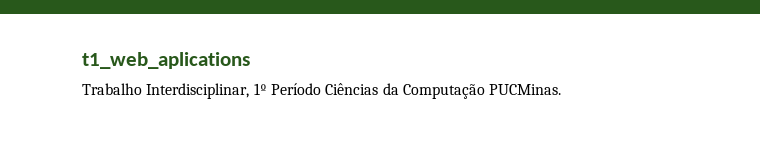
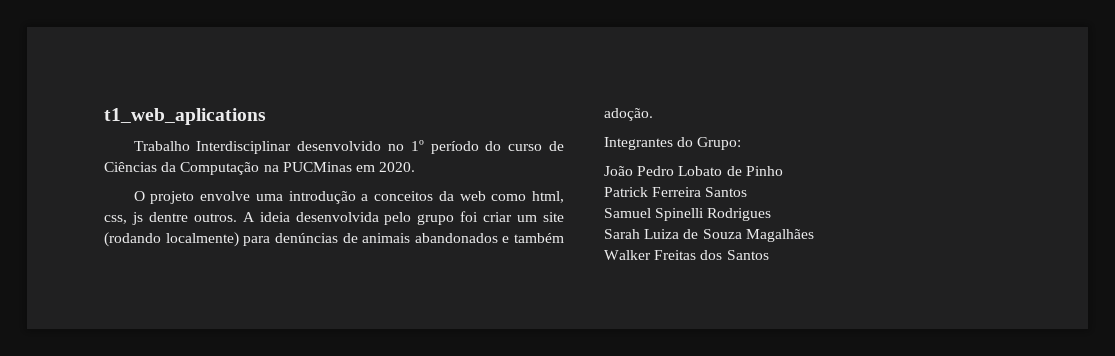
- Trabalho Interdisciplinar, 1º Período Ciências da Computação PUCMinas.
+ Trabalho Interdisciplinar desenvolvido no 1º período do curso de Ciências da Computação na PUCMinas em 2020.
+ O projeto envolve uma introdução a conceitos da web como html, css, js dentre outros. A ideia desenvolvida pelo grupo foi criar um site (rodando localmente) para denúncias de animais abandonados e também adoção.
+ Integrantes do Grupo:
+ João Pedro Lobato de Pinho
+ Patrick Ferreira Santos
+ Samuel Spinelli Rodrigues
+ Sarah Luiza de Souza Magalhães
+ Walker Freitas dos Santos

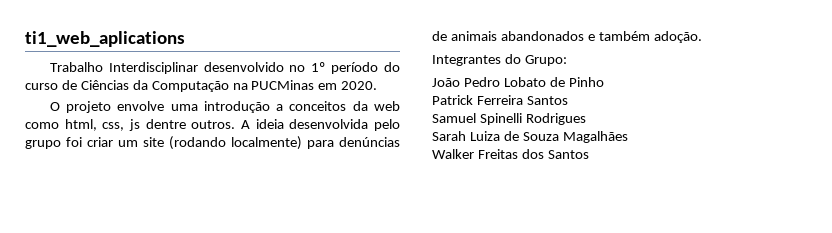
- t1_web_aplications
+ ti1_web_aplications

